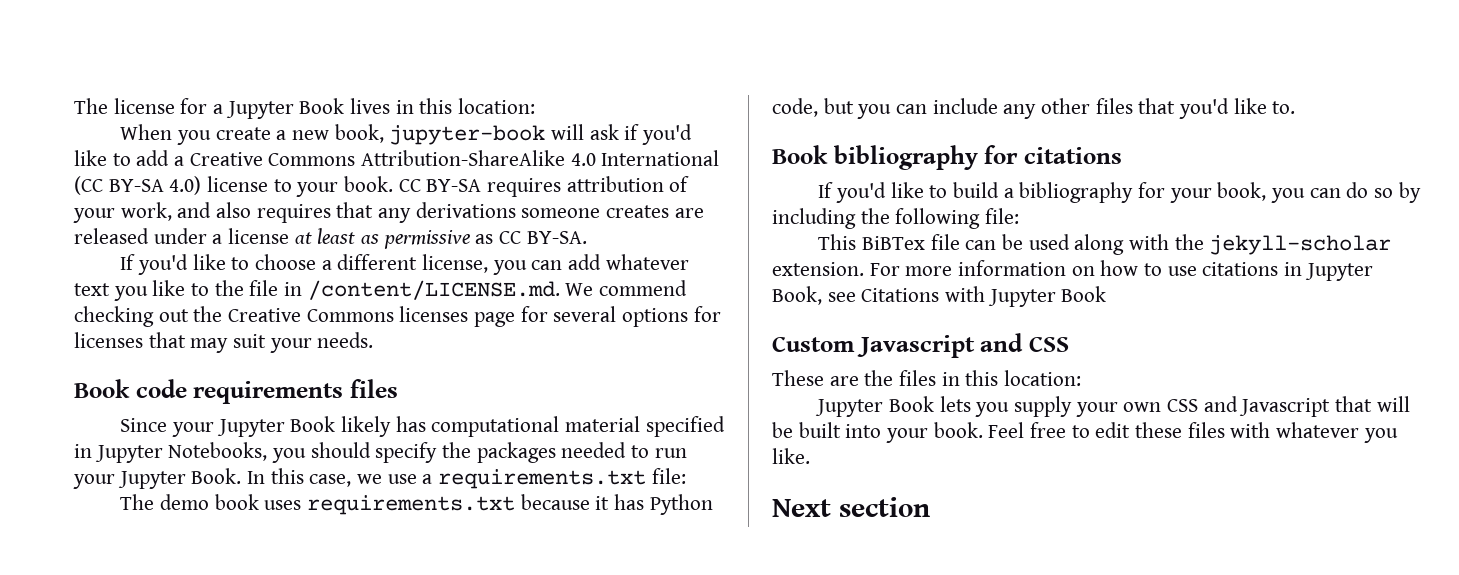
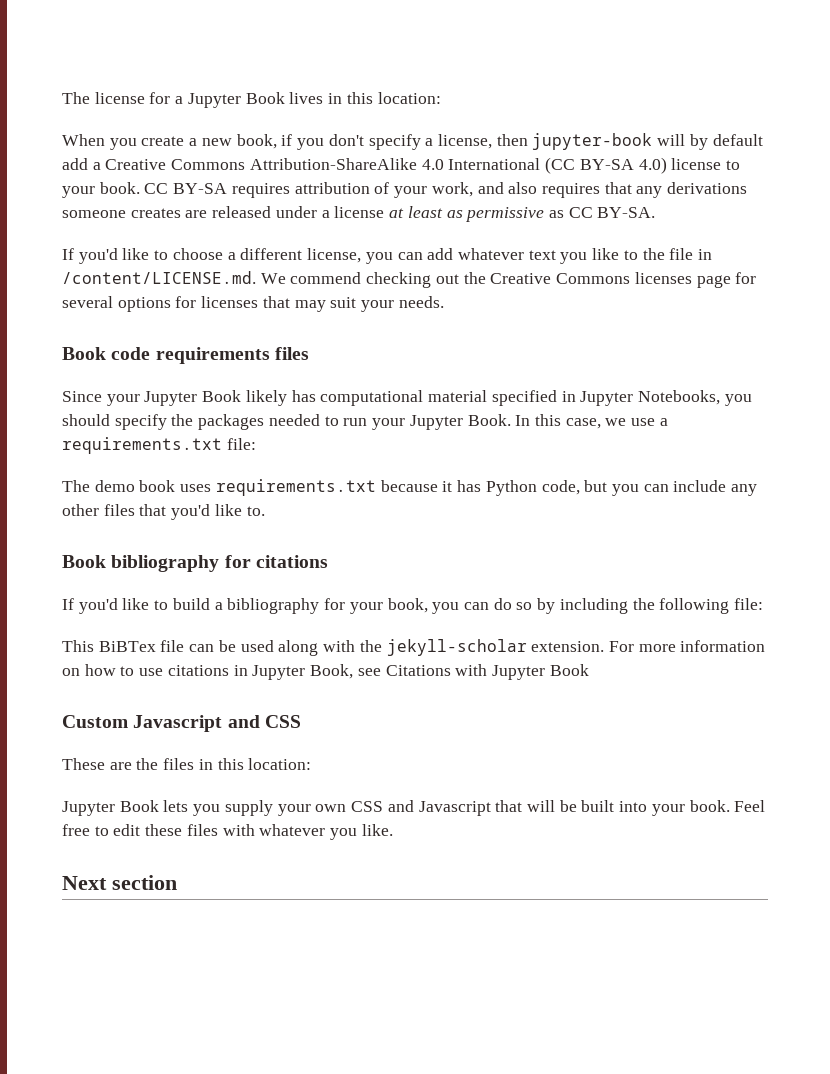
- When you create a new book, jupyter-book will ask if you'd like to add a Creative Commons Attribution-ShareAlike 4.0 International (CC BY-SA 4.0) license to your book.
+ When you create a new book, if you don't specify a license, then jupyter-book will by default add a Creative Commons Attribution-ShareAlike 4.0 International (CC BY-SA 4.0) license to your book.

